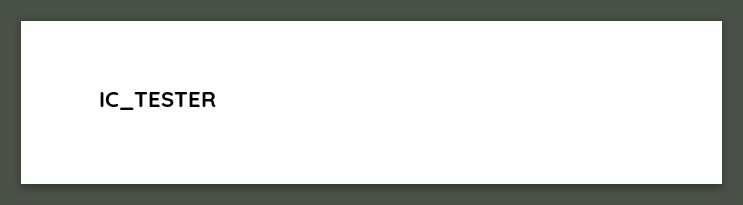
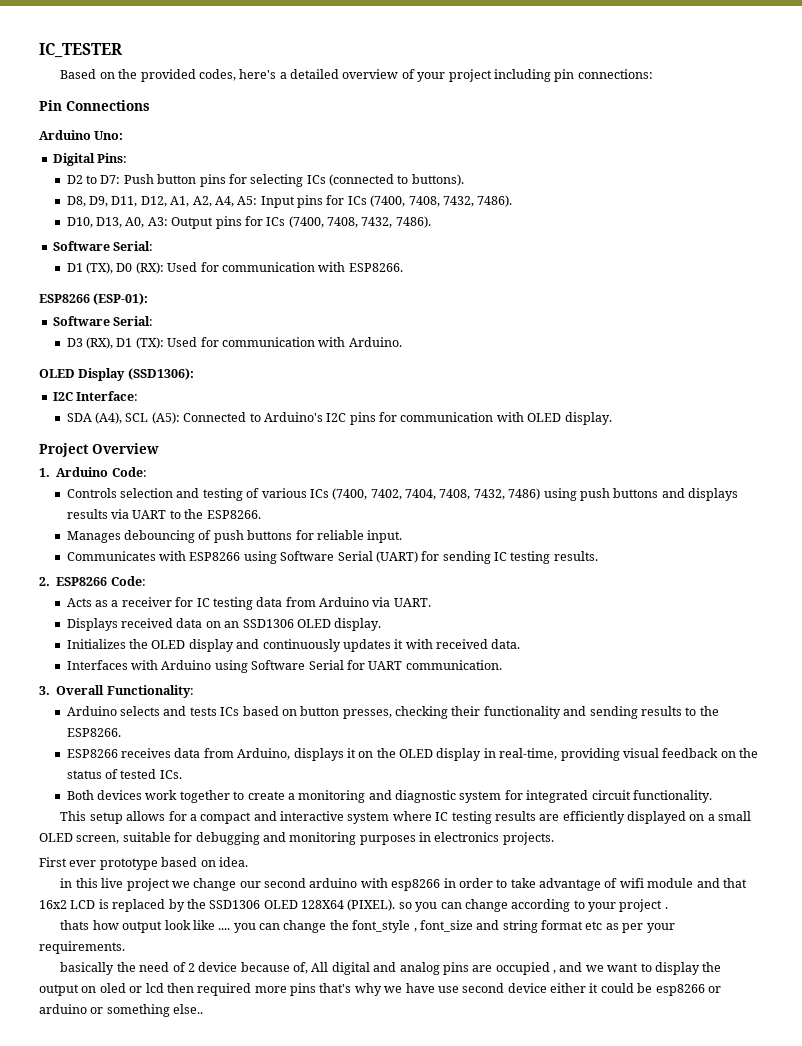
+ Based on the provided codes, here's a detailed overview of your project including pin connections:
+ Pin Connections
+ Arduino Uno:
+ Digital Pins:
+ D2 to D7: Push button pins for selecting ICs (connected to buttons).
+ D8, D9, D11, D12, A1, A2, A4, A5: Input pins for ICs (7400, 7408, 7432, 7486).
+ D10, D13, A0, A3: Output pins for ICs (7400, 7408, 7432, 7486).
+ Software Serial:
+ D1 (TX), D0 (RX): Used for communication with ESP8266.
+ ESP8266 (ESP-01):
+ Software Serial:
+ D3 (RX), D1 (TX): Used for communication with Arduino.
+ OLED Display (SSD1306):
+ I2C Interface:
+ SDA (A4), SCL (A5): Connected to Arduino's I2C pins for communication with OLED display.
+ Project Overview
+ 1. Arduino Code:
+ Controls selection and testing of various ICs (7400, 7402, 7404, 7408, 7432, 7486) using push buttons and displays results via UART to the ESP8266.
+ Manages debouncing of push buttons for reliable input.
+ Communicates with ESP8266 using Software Serial (UART) for sending IC testing results.
+ 2. ESP8266 Code:
+ Acts as a receiver for IC testing data from Arduino via UART.
+ Displays received data on an SSD1306 OLED display.
+ Initializes the OLED display and continuously updates it with received data.
+ Interfaces with Arduino using Software Serial for UART communication.
+ 3. Overall Functionality:
+ Arduino selects and tests ICs based on button presses, checking their functionality and sending results to the ESP8266.
+ ESP8266 receives data from Arduino, displays it on the OLED display in real-time, providing visual feedback on the status of tested ICs.
+ Both devices work together to create a monitoring and diagnostic system for integrated circuit functionality.
+ This setup allows for a compact and interactive system where IC testing results are efficiently displayed on a small OLED screen, suitable for debugging and monitoring purposes in electronics projects.
+ First ever prototype based on idea.
+ in this live project we change our second arduino with esp8266 in order to take advantage of wifi module and that 16x2 LCD is replaced by the SSD1306 OLED 128X64 (PIXEL). so you can change according to your project .
+ thats how output look like .... you can change the font_style , font_size and string format etc as per your requirements.
+ basically the need of 2 device because of, All digital and analog pins are occupied , and we want to display the output on oled or lcd then required more pins that's why we have use second device either it could be esp8266 or arduino or something else..

